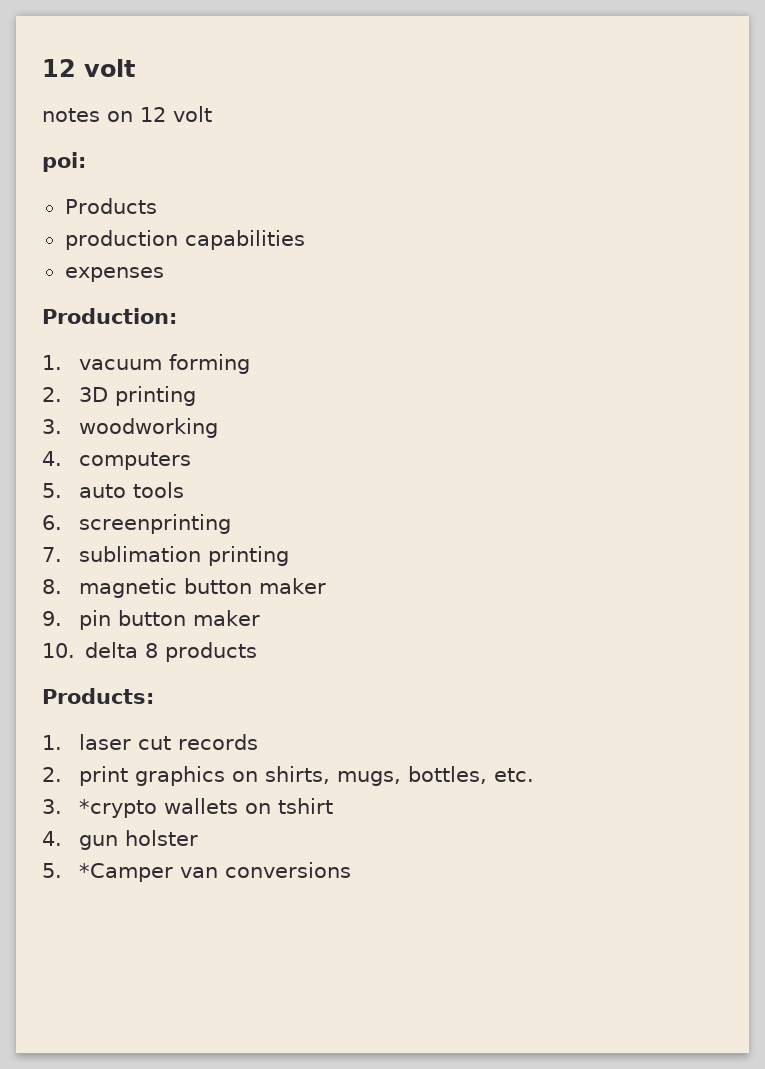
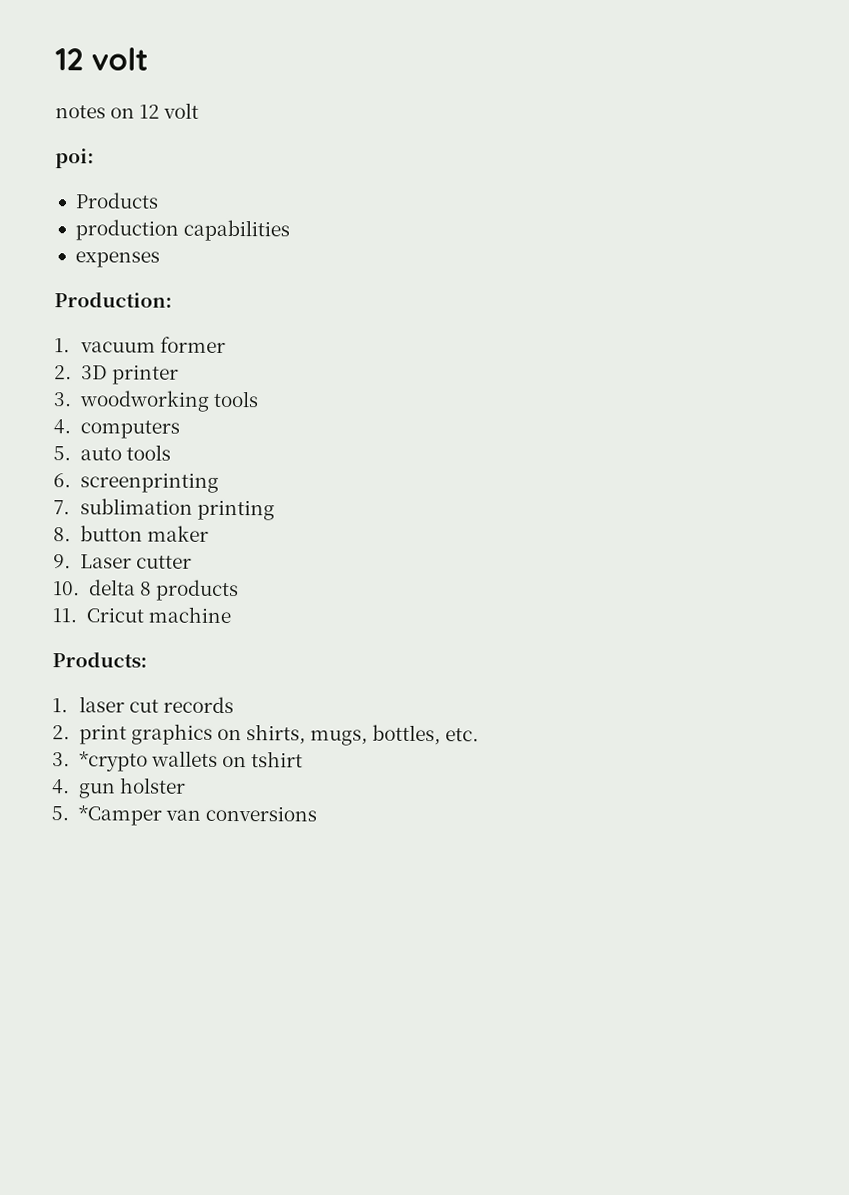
- 1. vacuum forming
+ 1. vacuum former
- 2. 3D printing
+ 2. 3D printer
- 3. woodworking
+ 3. woodworking tools
- 8. magnetic button maker
+ 8. button maker
- 9. pin button maker
+ 9. Laser cutter
+ 11. Cricut machine

